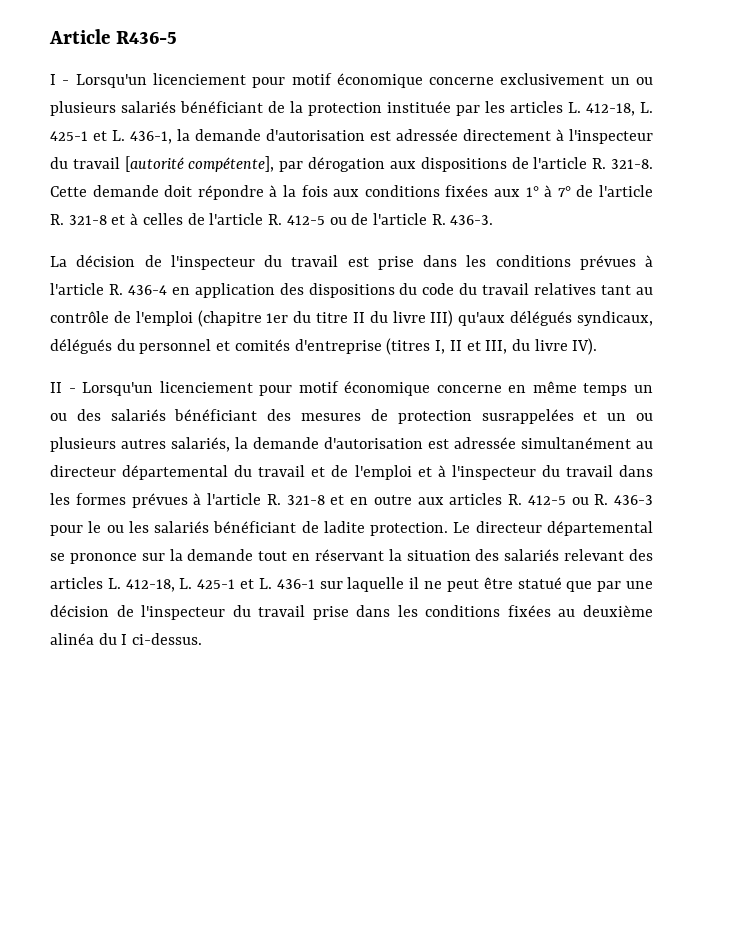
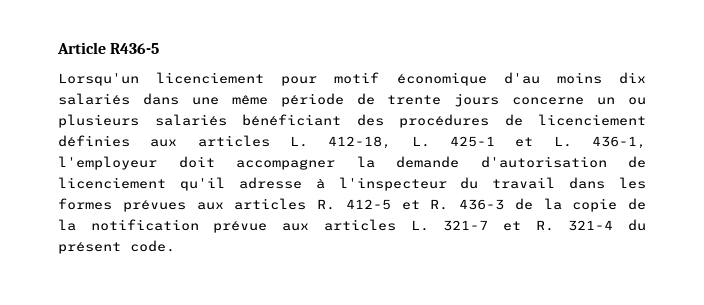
- I - Lorsqu'un licenciement pour motif économique concerne exclusivement un ou plusieurs salariés bénéficiant de la protection instituée par les articles L. 412-18, L. 425-1 et L. 436-1, la demande d'autorisation est adressée directement à l'inspecteur du travail [autorité compétente], par dérogation aux dispositions de l'article R. 321-8. Cette demande doit répondre à la fois aux conditions fixées aux 1° à 7° de l'article R. 321-8 et à celles de l'article R. 412-5 ou de l'article R. 436-3.
- La décision de l'inspecteur du travail est prise dans les conditions prévues à l'article R. 436-4 en application des dispositions du code du travail relatives tant au contrôle de l'emploi (chapitre 1er du titre II du livre III) qu'aux délégués syndicaux, délégués du personnel et comités d'entreprise (titres I, II et III, du livre IV).
- II - Lorsqu'un licenciement pour motif économique concerne en même temps un ou des salariés bénéficiant des mesures de protection susrappelées et un ou plusieurs autres salariés, la demande d'autorisation est adressée simultanément au directeur départemental du travail et de l'emploi et à l'inspecteur du travail dans les formes prévues à l'article R. 321-8 et en outre aux articles R. 412-5 ou R. 436-3 pour le ou les salariés bénéficiant de ladite protection. Le directeur départemental se prononce sur la demande tout en réservant la situation des salariés relevant des articles L. 412-18, L. 425-1 et L. 436-1 sur laquelle il ne peut être statué que par une décision de l'inspecteur du travail prise dans les conditions fixées au deuxième alinéa du I ci-dessus.
+ Lorsqu'un licenciement pour motif économique d'au moins dix salariés dans une même période de trente jours concerne un ou plusieurs salariés bénéficiant des procédures de licenciement définies aux articles L. 412-18, L. 425-1 et L. 436-1, l'employeur doit accompagner la demande d'autorisation de licenciement qu'il adresse à l'inspecteur du travail dans les formes prévues aux articles R. 412-5 et R. 436-3 de la copie de la notification prévue aux articles L. 321-7 et R. 321-4 du présent code.

